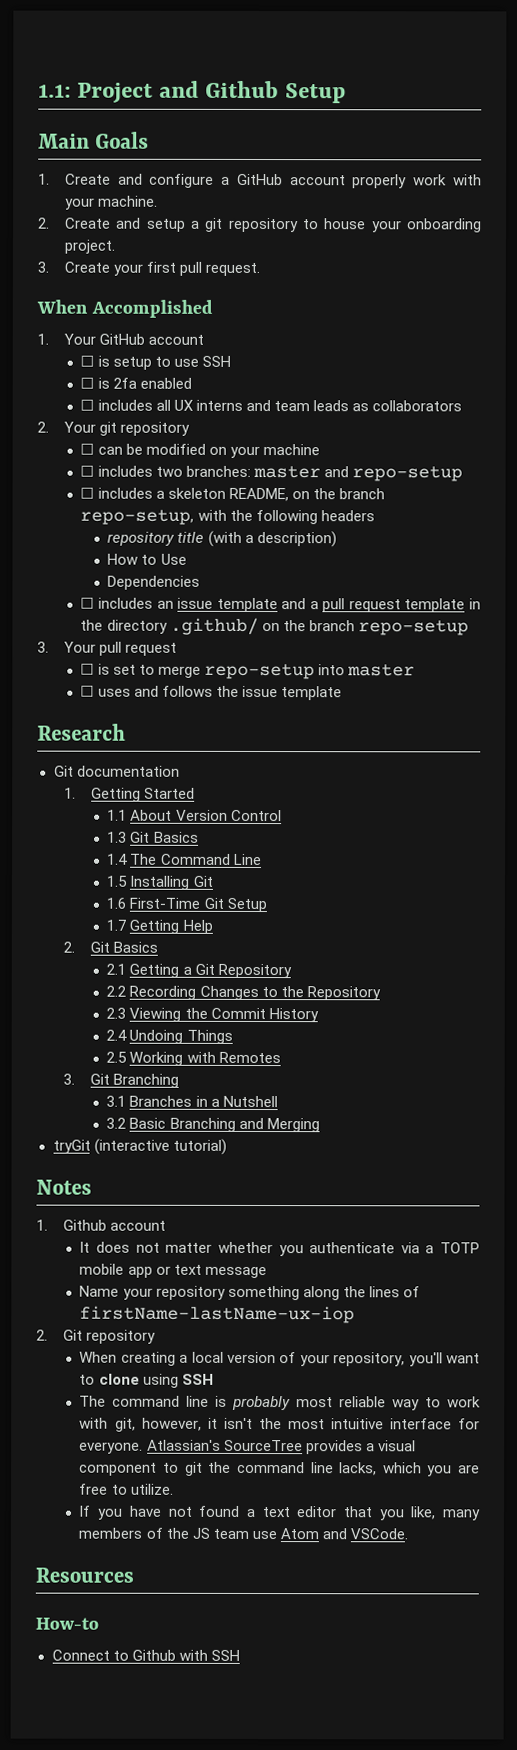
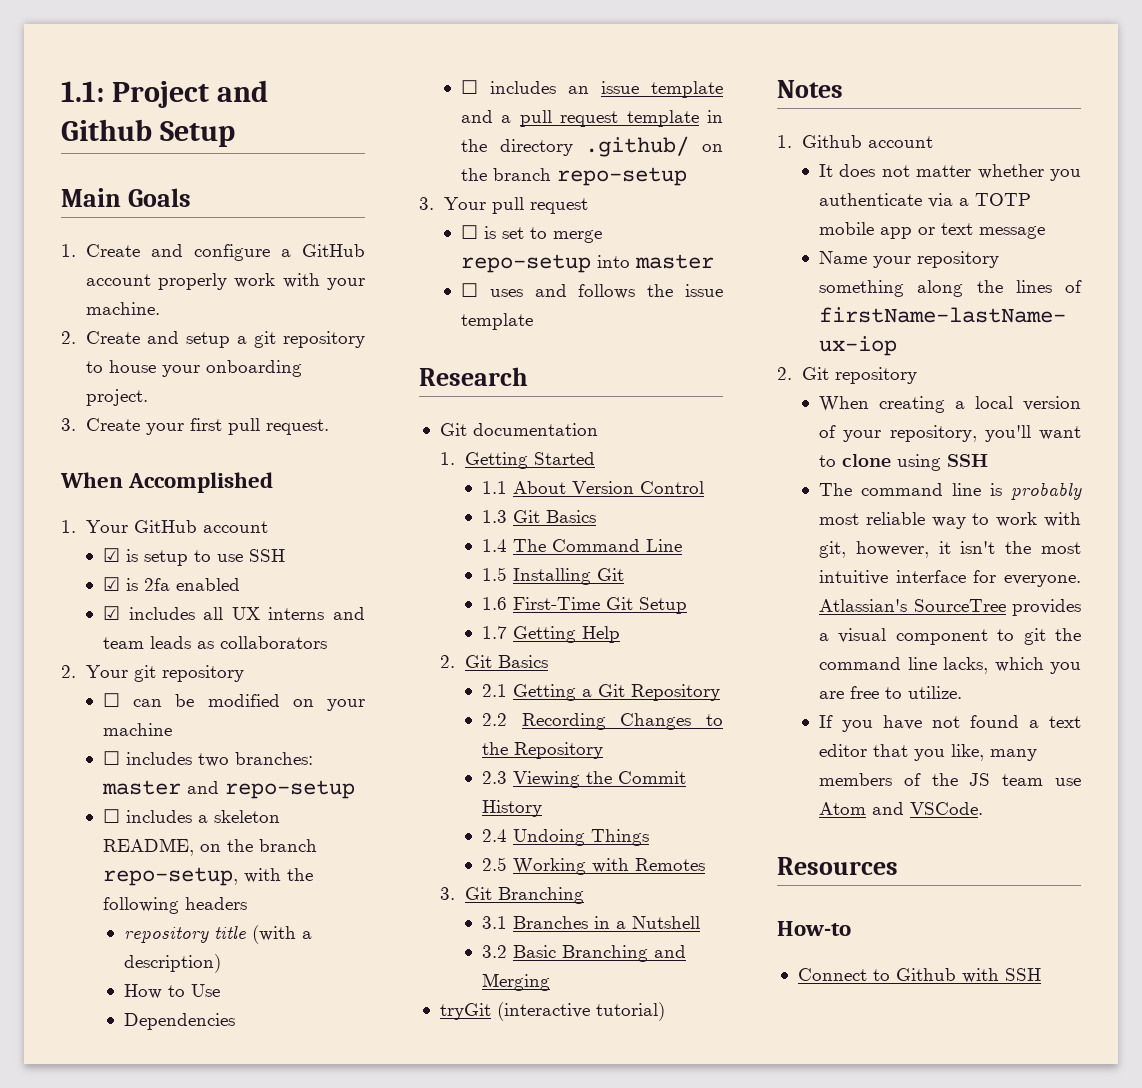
- ☐ is setup to use SSH
+ ☑ is setup to use SSH
- ☐ is 2fa enabled
+ ☑ is 2fa enabled
- ☐ includes all UX interns and team leads as collaborators
+ ☑ includes all UX interns and team leads as collaborators

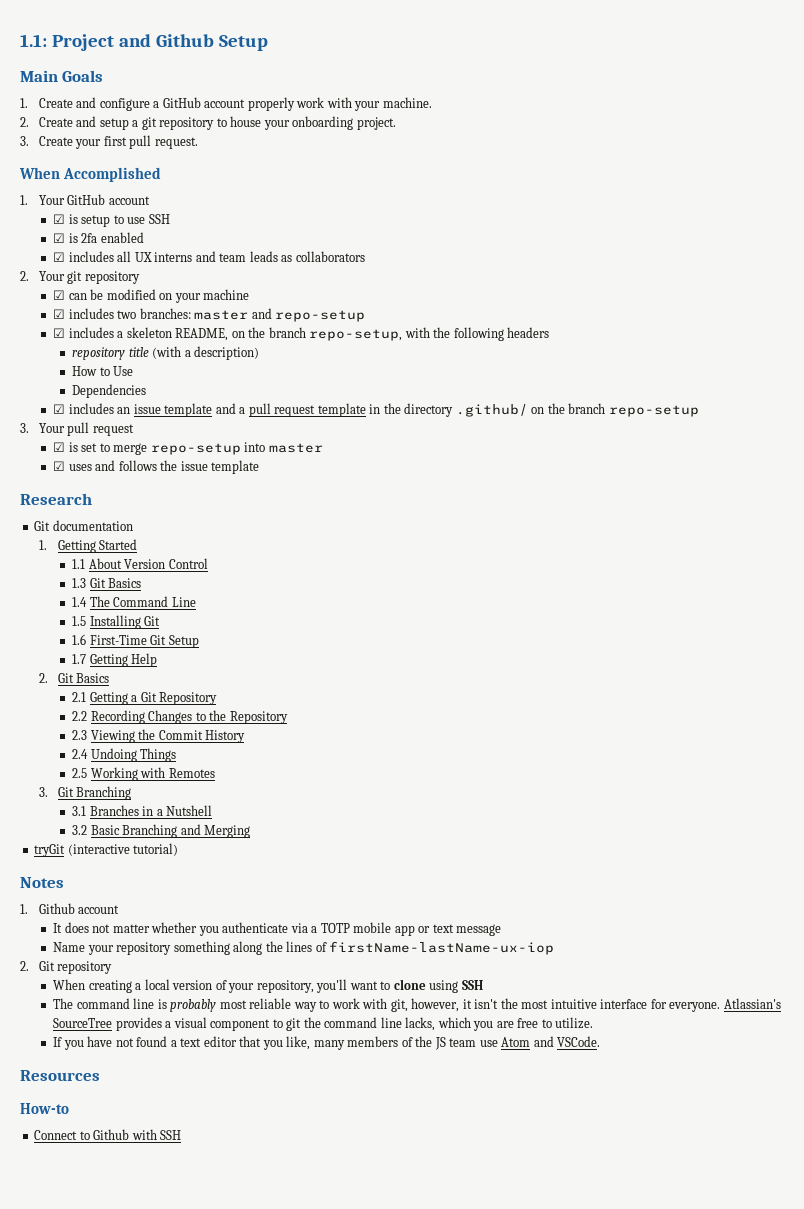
- ☐ can be modified on your machine
+ ☑ can be modified on your machine
- ☐ includes two branches: master and repo-setup
+ ☑ includes two branches: master and repo-setup
- ☐ includes a skeleton README, on the branch repo-setup, with the following headers
+ ☑ includes a skeleton README, on the branch repo-setup, with the following headers
- ☐ includes an issue template and a pull request template in the directory .github/ on the branch repo-setup
+ ☑ includes an issue template and a pull request template in the directory .github/ on the branch repo-setup
- ☐ is set to merge repo-setup into master
+ ☑ is set to merge repo-setup into master
- ☐ uses and follows the issue template
+ ☑ uses and follows the issue template

